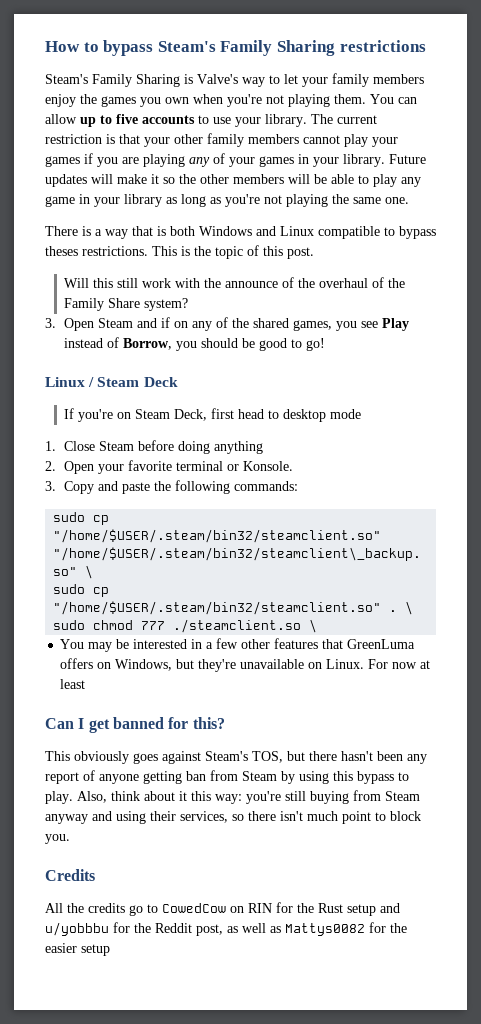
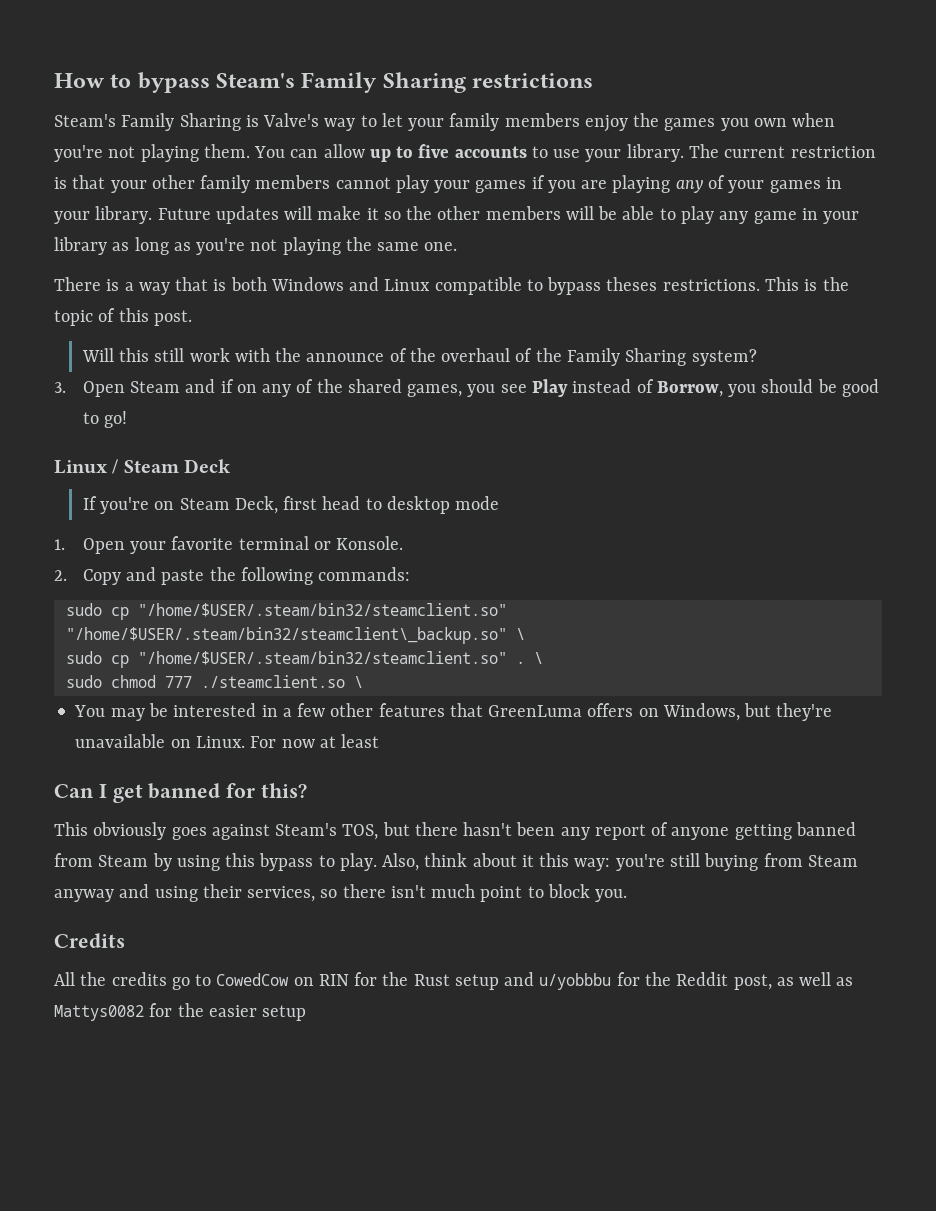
- Will this still work with the announce of the overhaul of the Family Share system?
+ Will this still work with the announce of the overhaul of the Family Sharing system?
- 1. Close Steam before doing anything
- 2. Open your favorite terminal or Konsole.
+ 1. Open your favorite terminal or Konsole.
- 3. Copy and paste the following commands:
+ 2. Copy and paste the following commands:
- This obviously goes against Steam's TOS, but there hasn't been any report of anyone getting ban from Steam by using this bypass to play.
+ This obviously goes against Steam's TOS, but there hasn't been any report of anyone getting banned from Steam by using this bypass to play.

